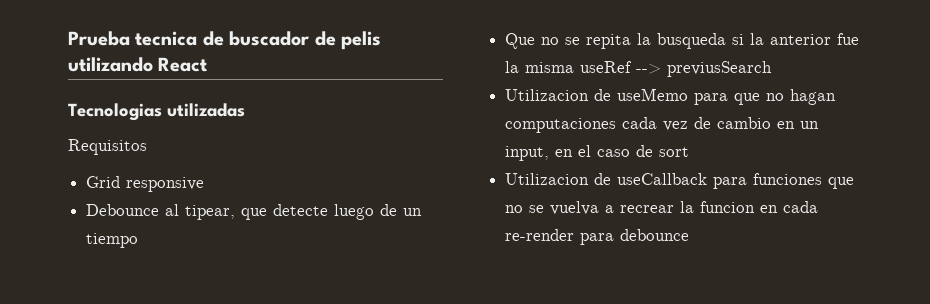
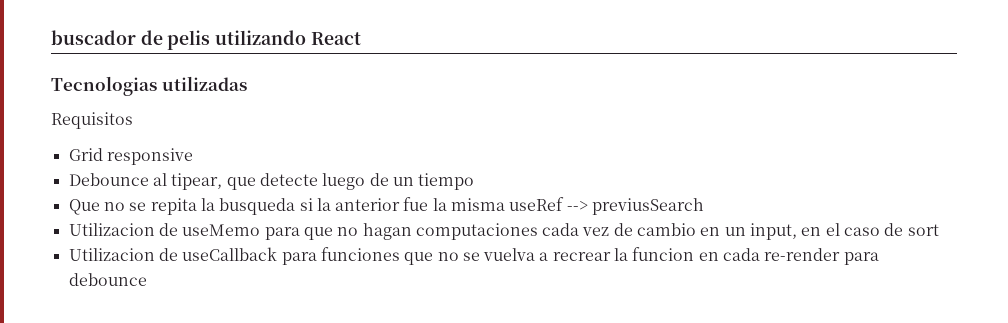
- Prueba tecnica de buscador de pelis utilizando React
+ buscador de pelis utilizando React

